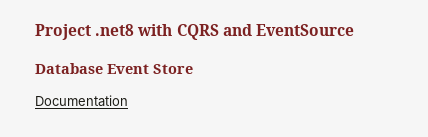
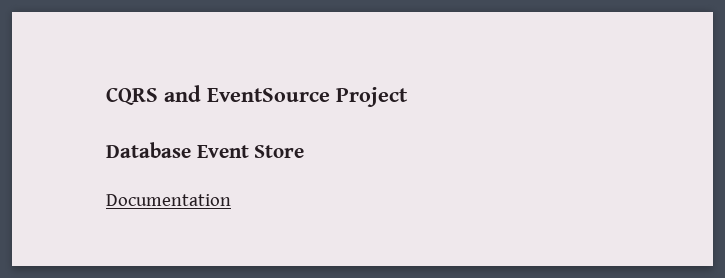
- Project .net8 with CQRS and EventSource
+ CQRS and EventSource Project

